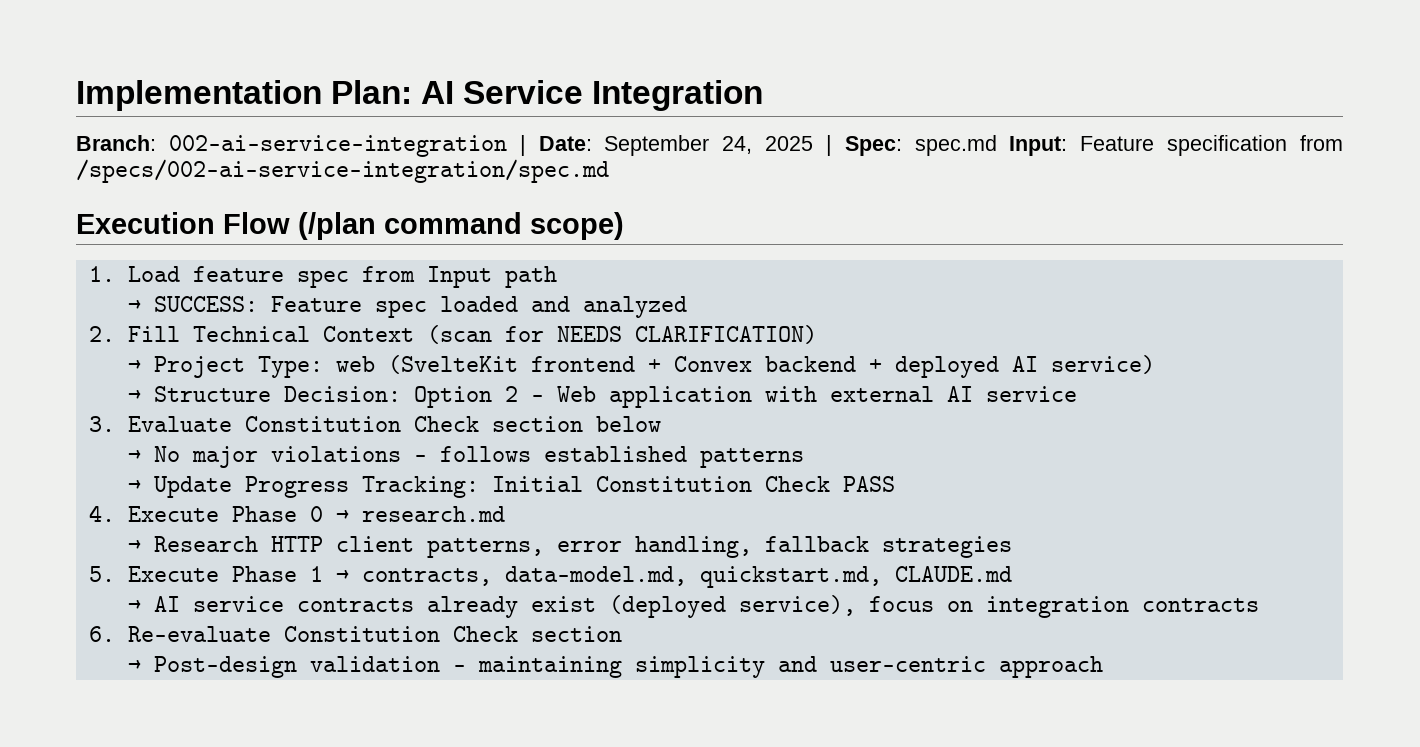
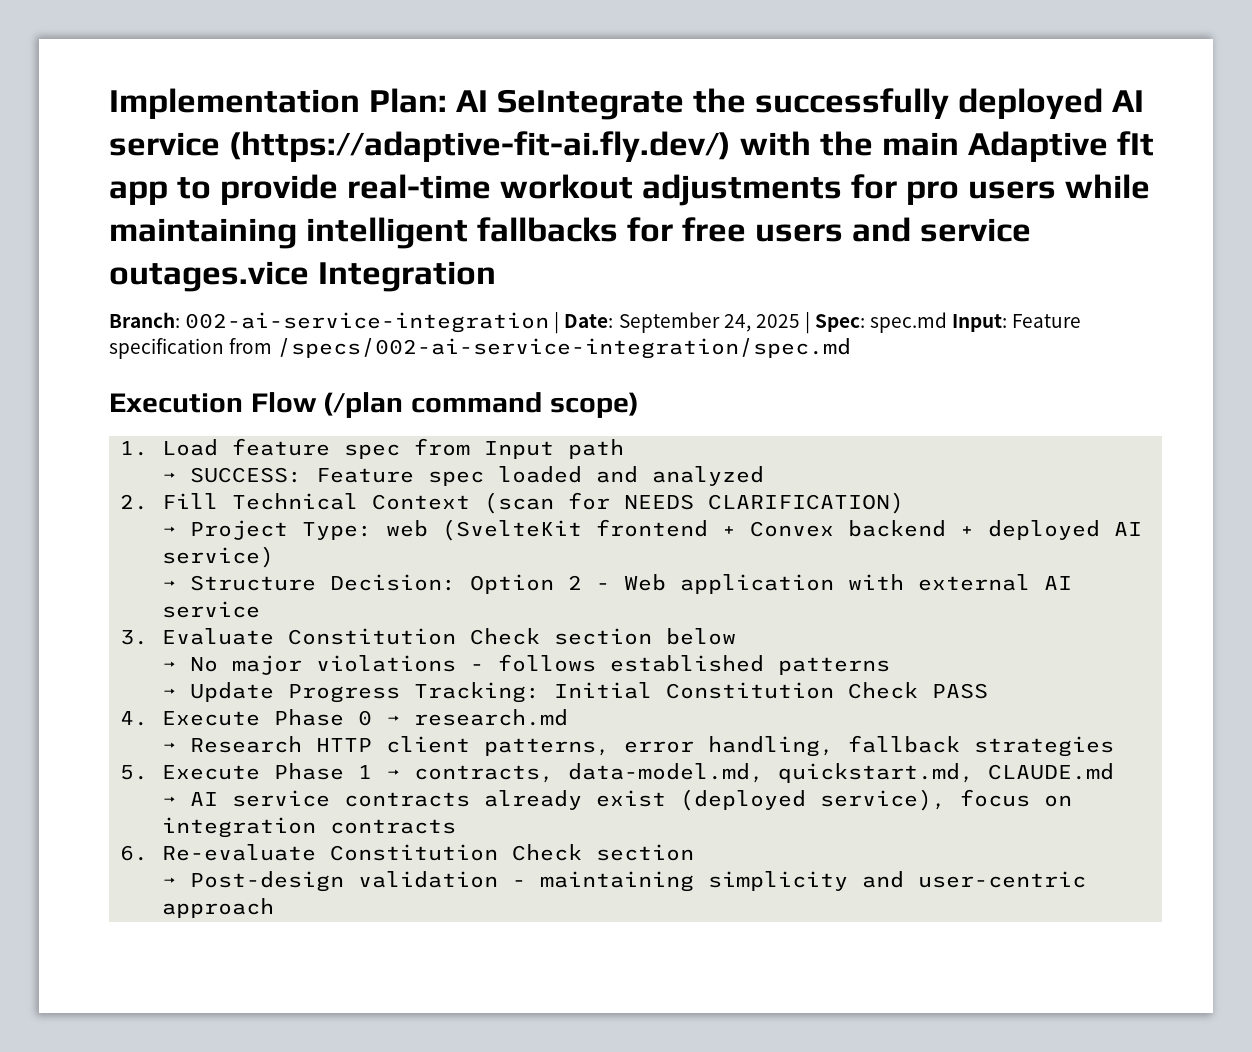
- Implementation Plan: AI Service Integration
+ Implementation Plan: AI SeIntegrate the successfully deployed AI service (https://adaptive-fit-ai.fly.dev/) with the main Adaptive fIt app to provide real-time workout adjustments for pro users while maintaining intelligent fallbacks for free users and service outages.vice Integration

